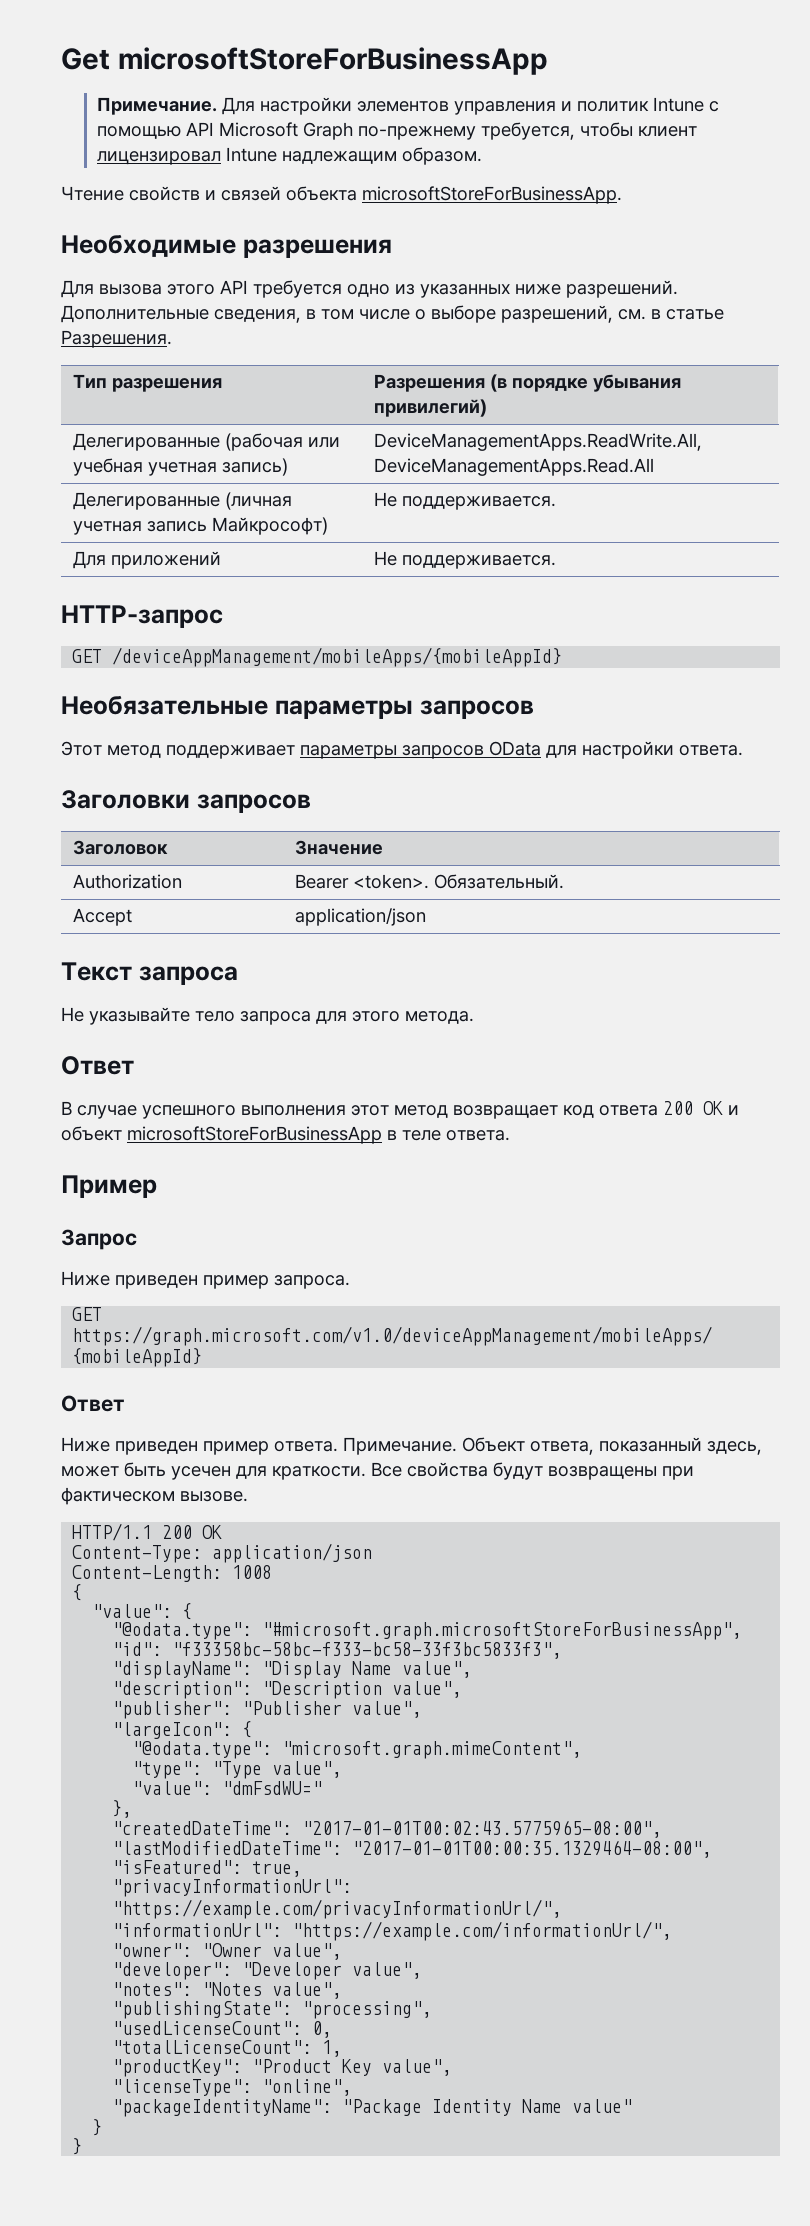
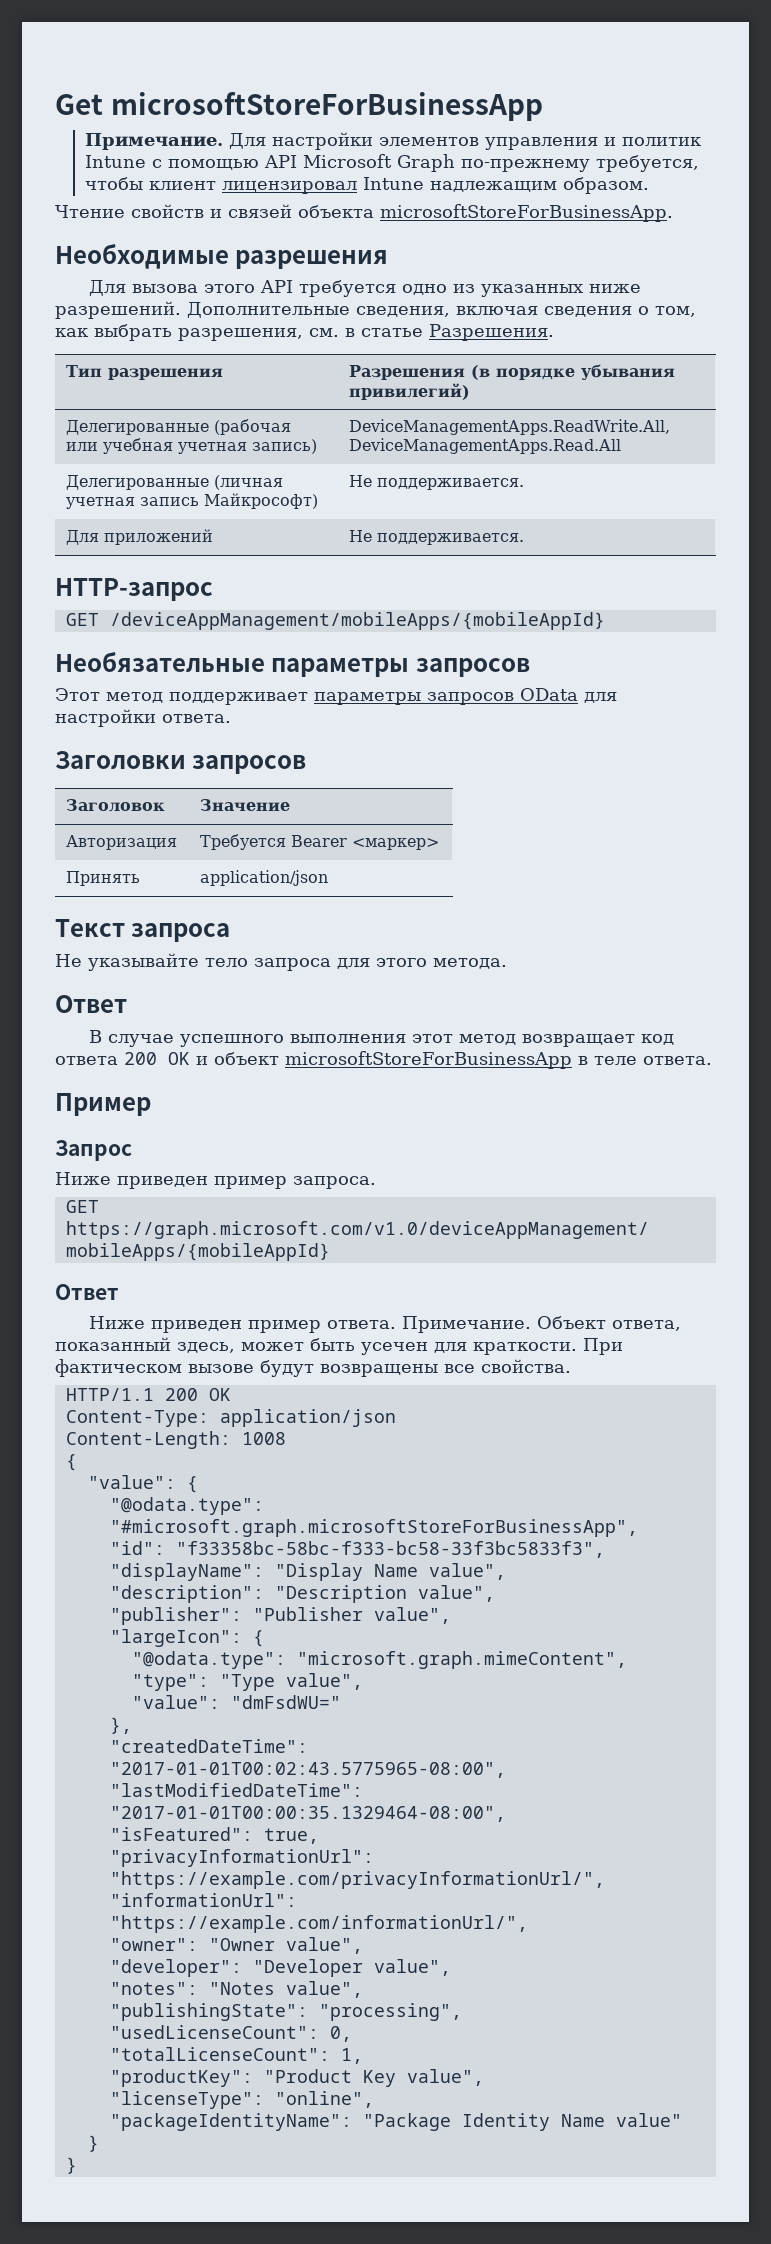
- Дополнительные сведения, в том числе о выборе разрешений, см. в статье Разрешения.
+ Дополнительные сведения, включая сведения о том, как выбрать разрешения, см. в статье Разрешения.
- Authorization | Bearer <token>. Обязательный.
- Accept | application/json
+ Авторизация | Требуется Bearer <маркер>
+ Принять | application/json
- Все свойства будут возвращены при фактическом вызове.
+ При фактическом вызове будут возвращены все свойства.

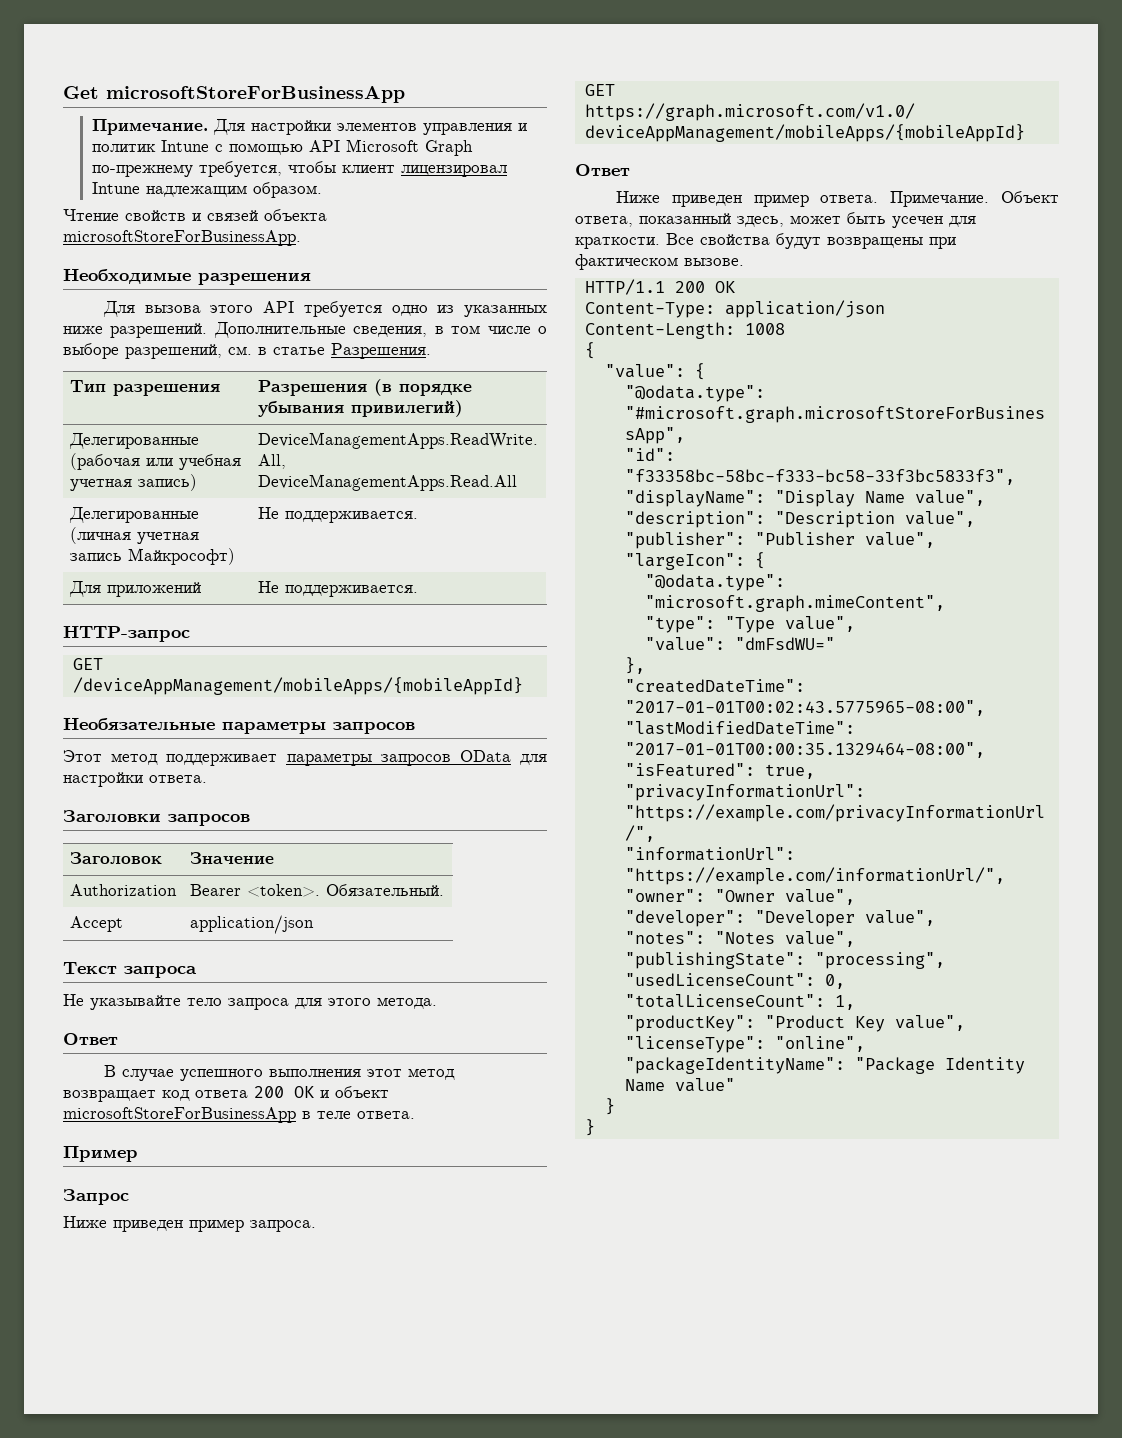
- Дополнительные сведения, включая сведения о том, как выбрать разрешения, см. в статье Разрешения.
+ Дополнительные сведения, в том числе о выборе разрешений, см. в статье Разрешения.
- Авторизация | Требуется Bearer <маркер>
- Принять | application/json
+ Authorization | Bearer <token>. Обязательный.
+ Accept | application/json
- При фактическом вызове будут возвращены все свойства.
+ Все свойства будут возвращены при фактическом вызове.

